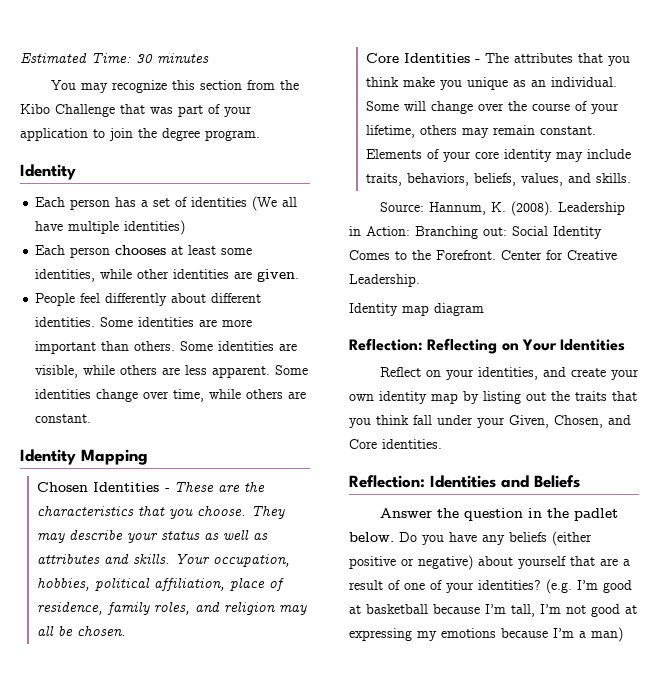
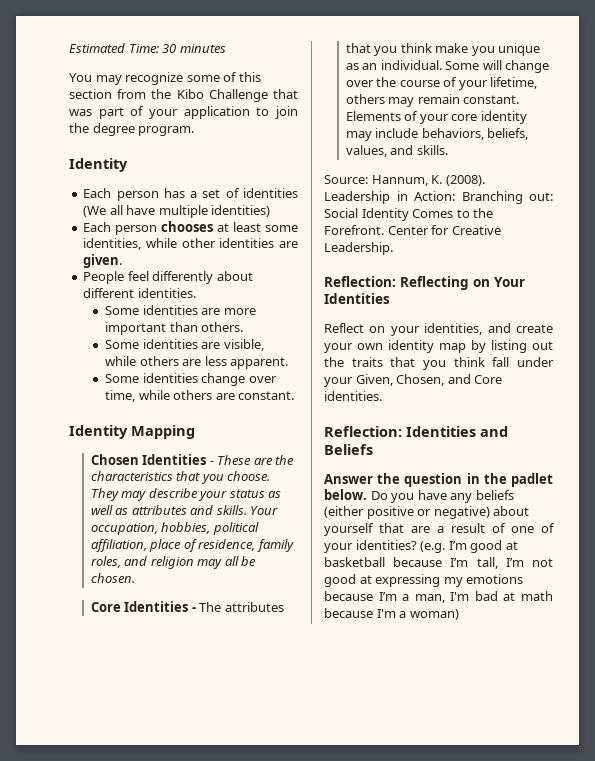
- You may recognize this section from the Kibo Challenge that was part of your application to join the degree program.
+ You may recognize some of this section from the Kibo Challenge that was part of your application to join the degree program.
- People feel differently about different identities. Some identities are more important than others. Some identities are visible, while others are less apparent. Some identities change over time, while others are constant.
+ People feel differently about different identities.
+ Some identities are more important than others.
+ Some identities are visible, while others are less apparent.
+ Some identities change over time, while others are constant.
- Elements of your core identity may include traits, behaviors, beliefs, values, and skills.
+ Elements of your core identity may include behaviors, beliefs, values, and skills.
- Identity map diagram
- (e.g. I’m good at basketball because I’m tall, I’m not good at expressing my emotions because I’m a man)
+ (e.g. I’m good at basketball because I’m tall, I’m not good at expressing my emotions because I’m a man, I'm bad at math because I'm a woman)

